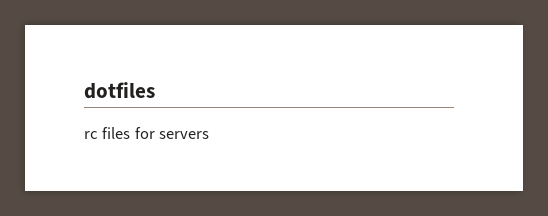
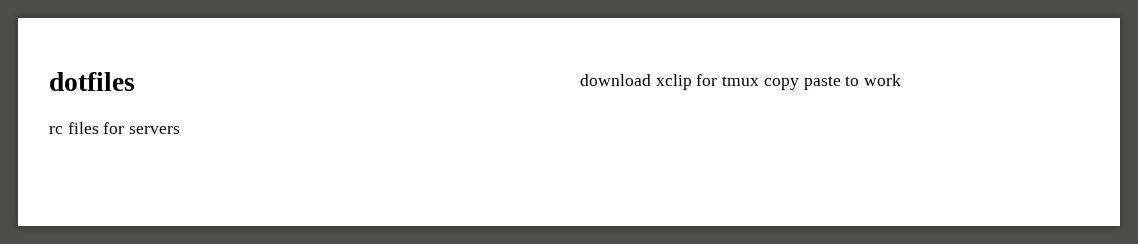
+ download xclip for tmux copy paste to work

